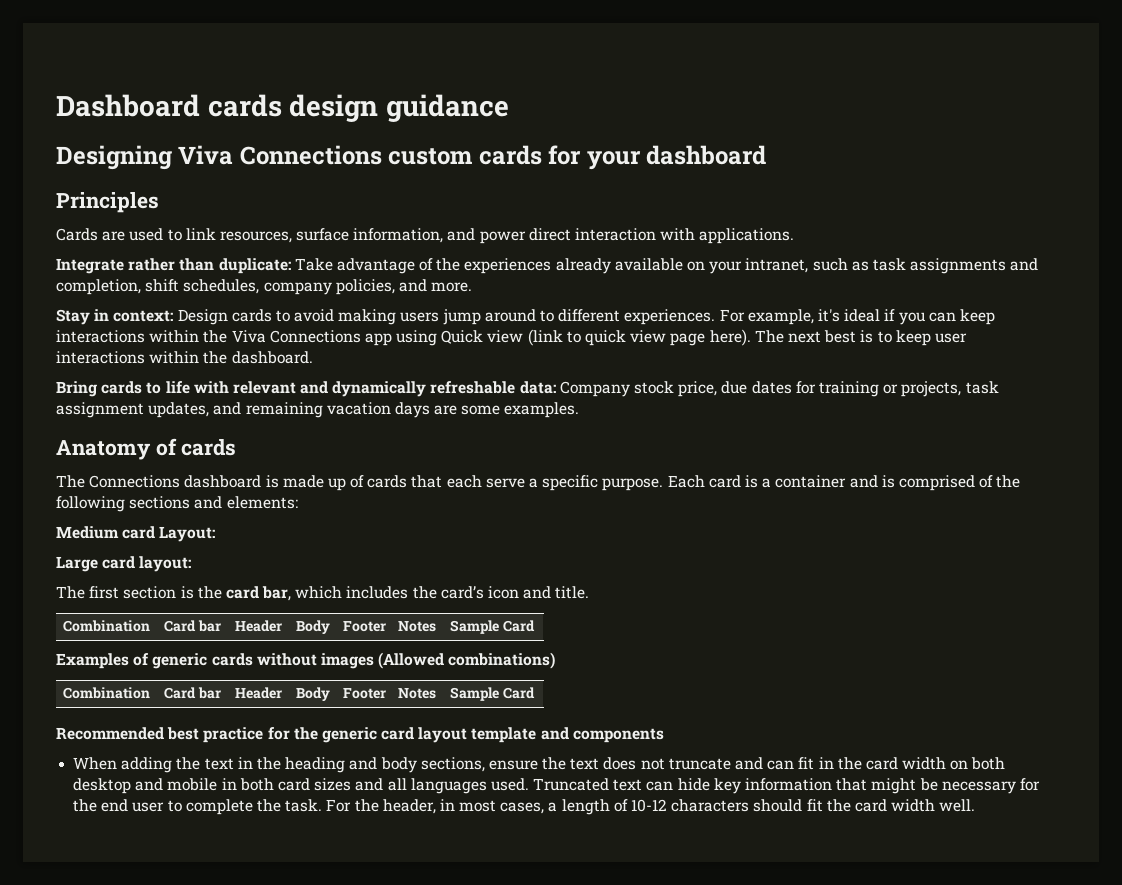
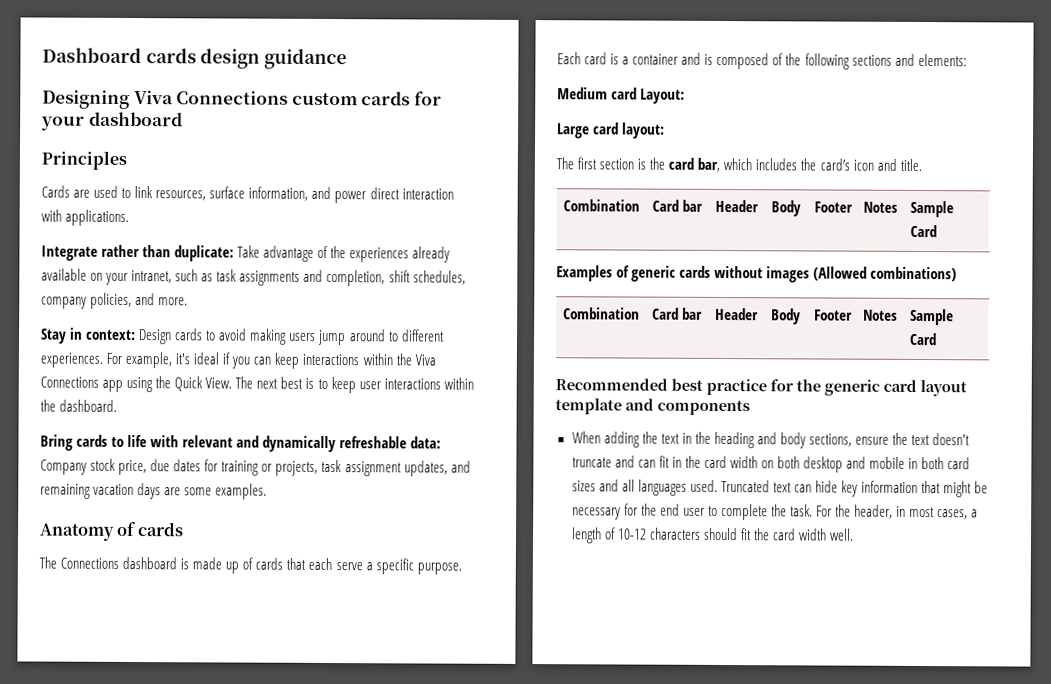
- For example, it's ideal if you can keep interactions within the Viva Connections app using Quick view (link to quick view page here).
+ For example, it's ideal if you can keep interactions within the Viva Connections app using the Quick View.
- Each card is a container and is comprised of the following sections and elements:
+ Each card is a container and is composed of the following sections and elements:
- When adding the text in the heading and body sections, ensure the text does not truncate and can fit in the card width on both desktop and mobile in both card sizes and all languages used.
+ When adding the text in the heading and body sections, ensure the text doesn't truncate and can fit in the card width on both desktop and mobile in both card sizes and all languages used.

